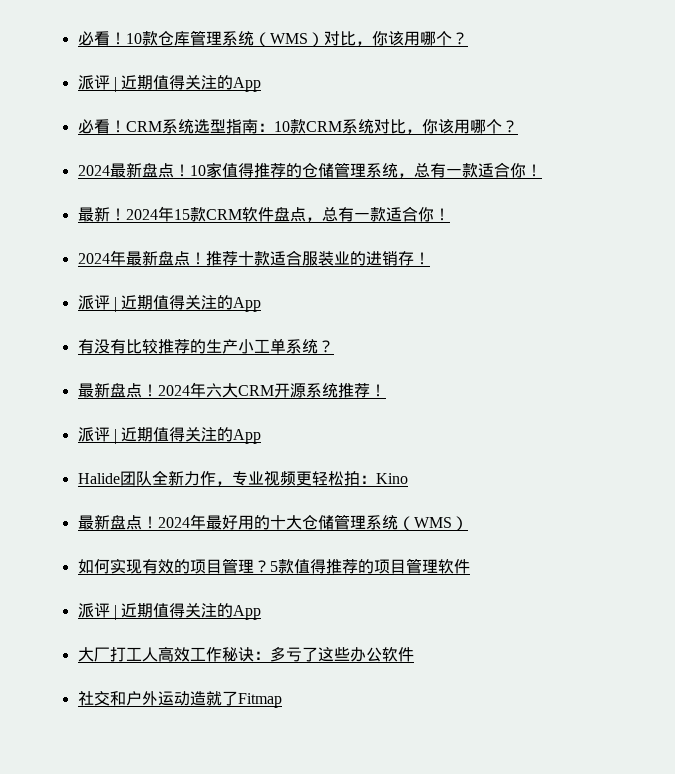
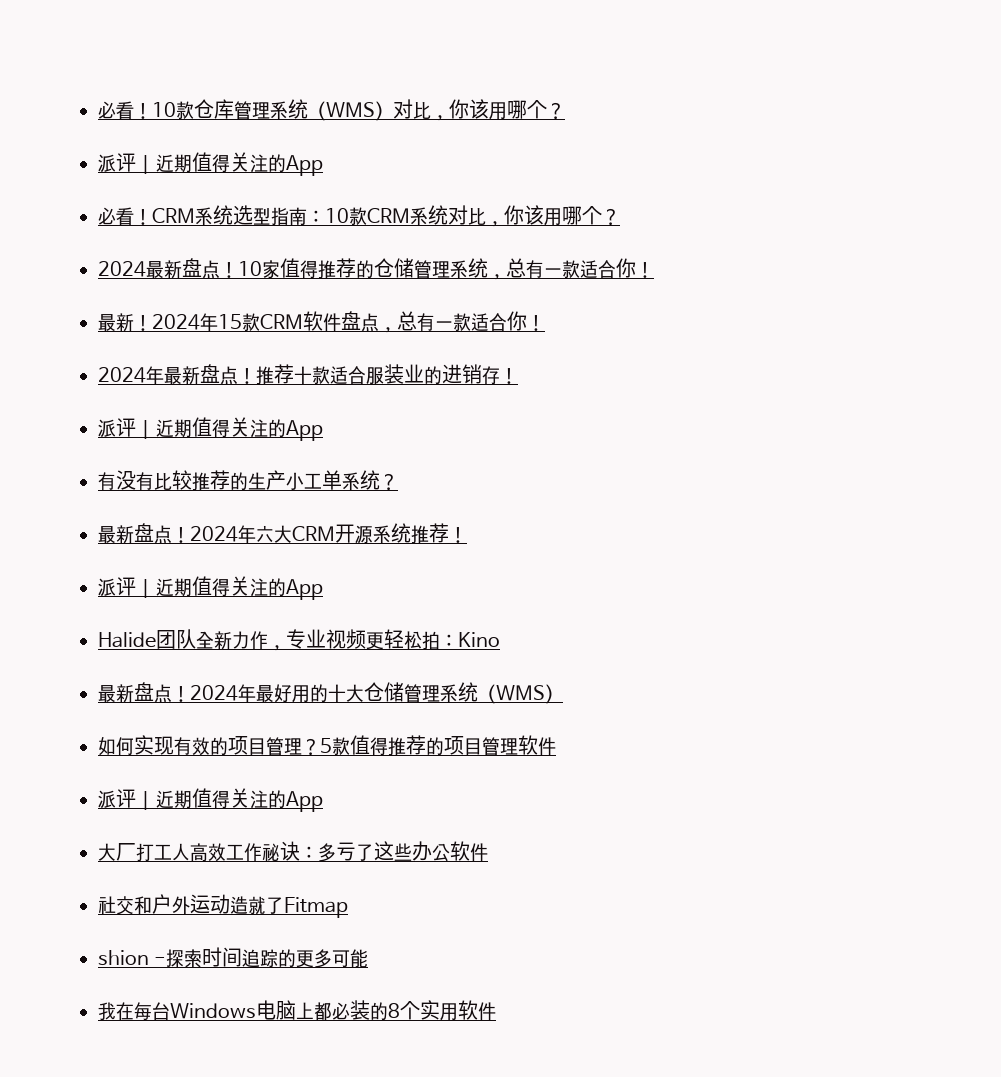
+ shion -探索时间追踪的更多可能
+ 我在每台Windows电脑上都必装的8个实用软件

